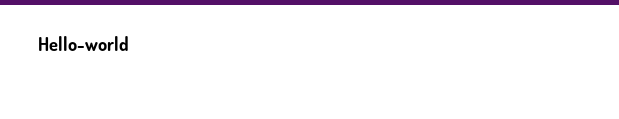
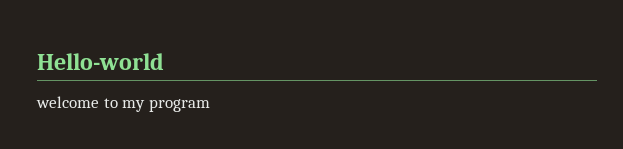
+ welcome to my program

